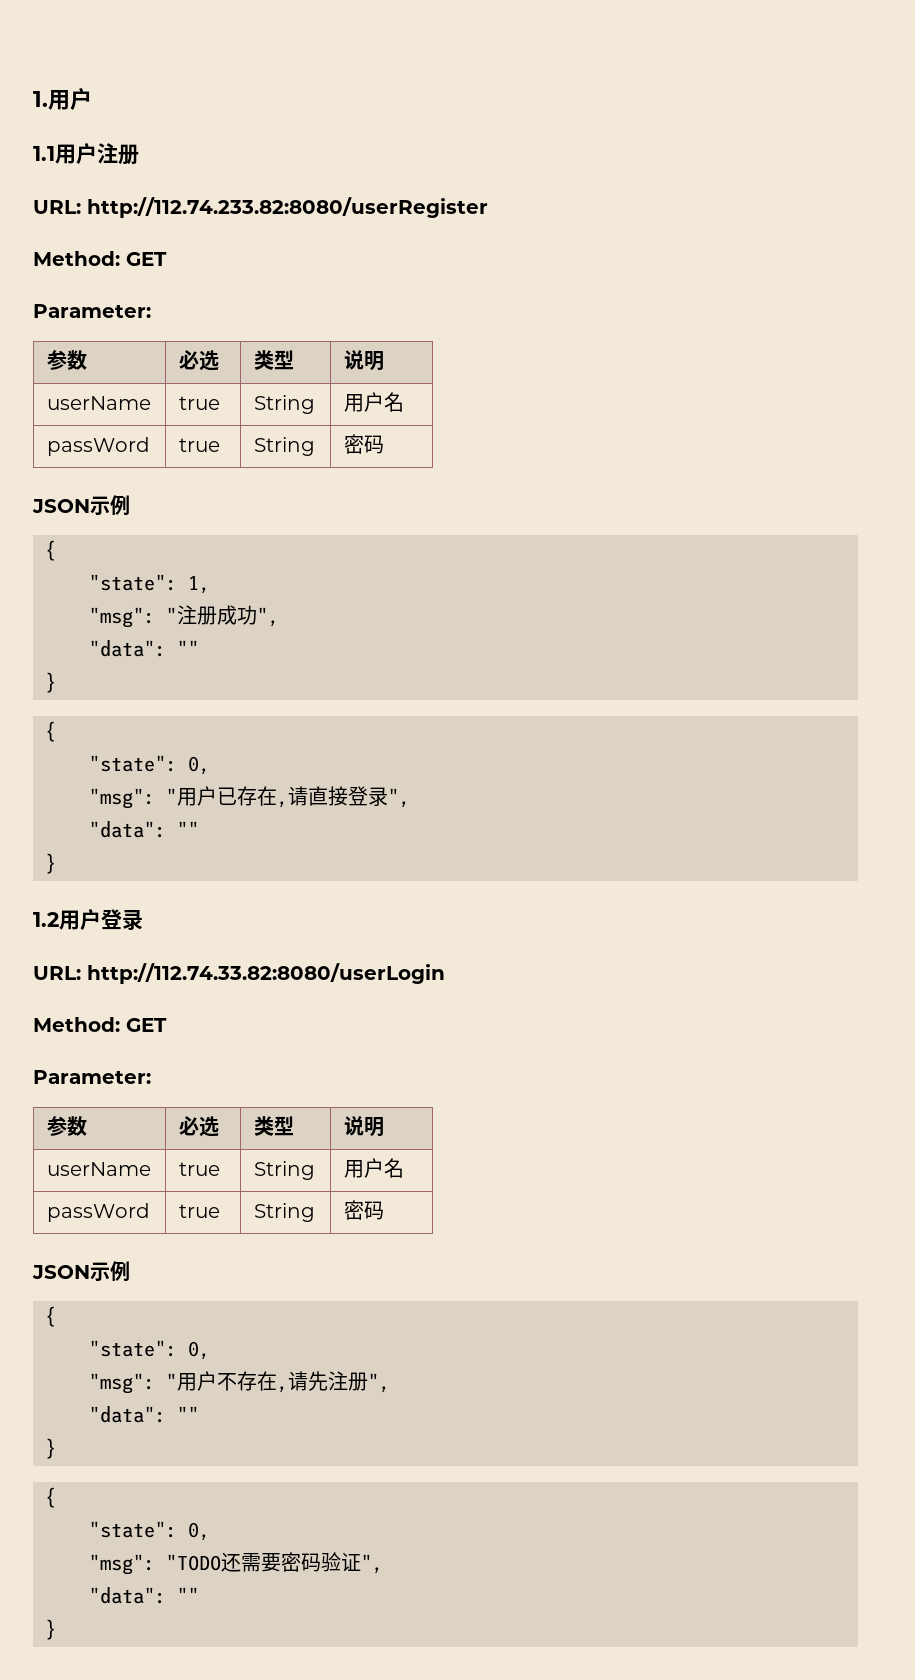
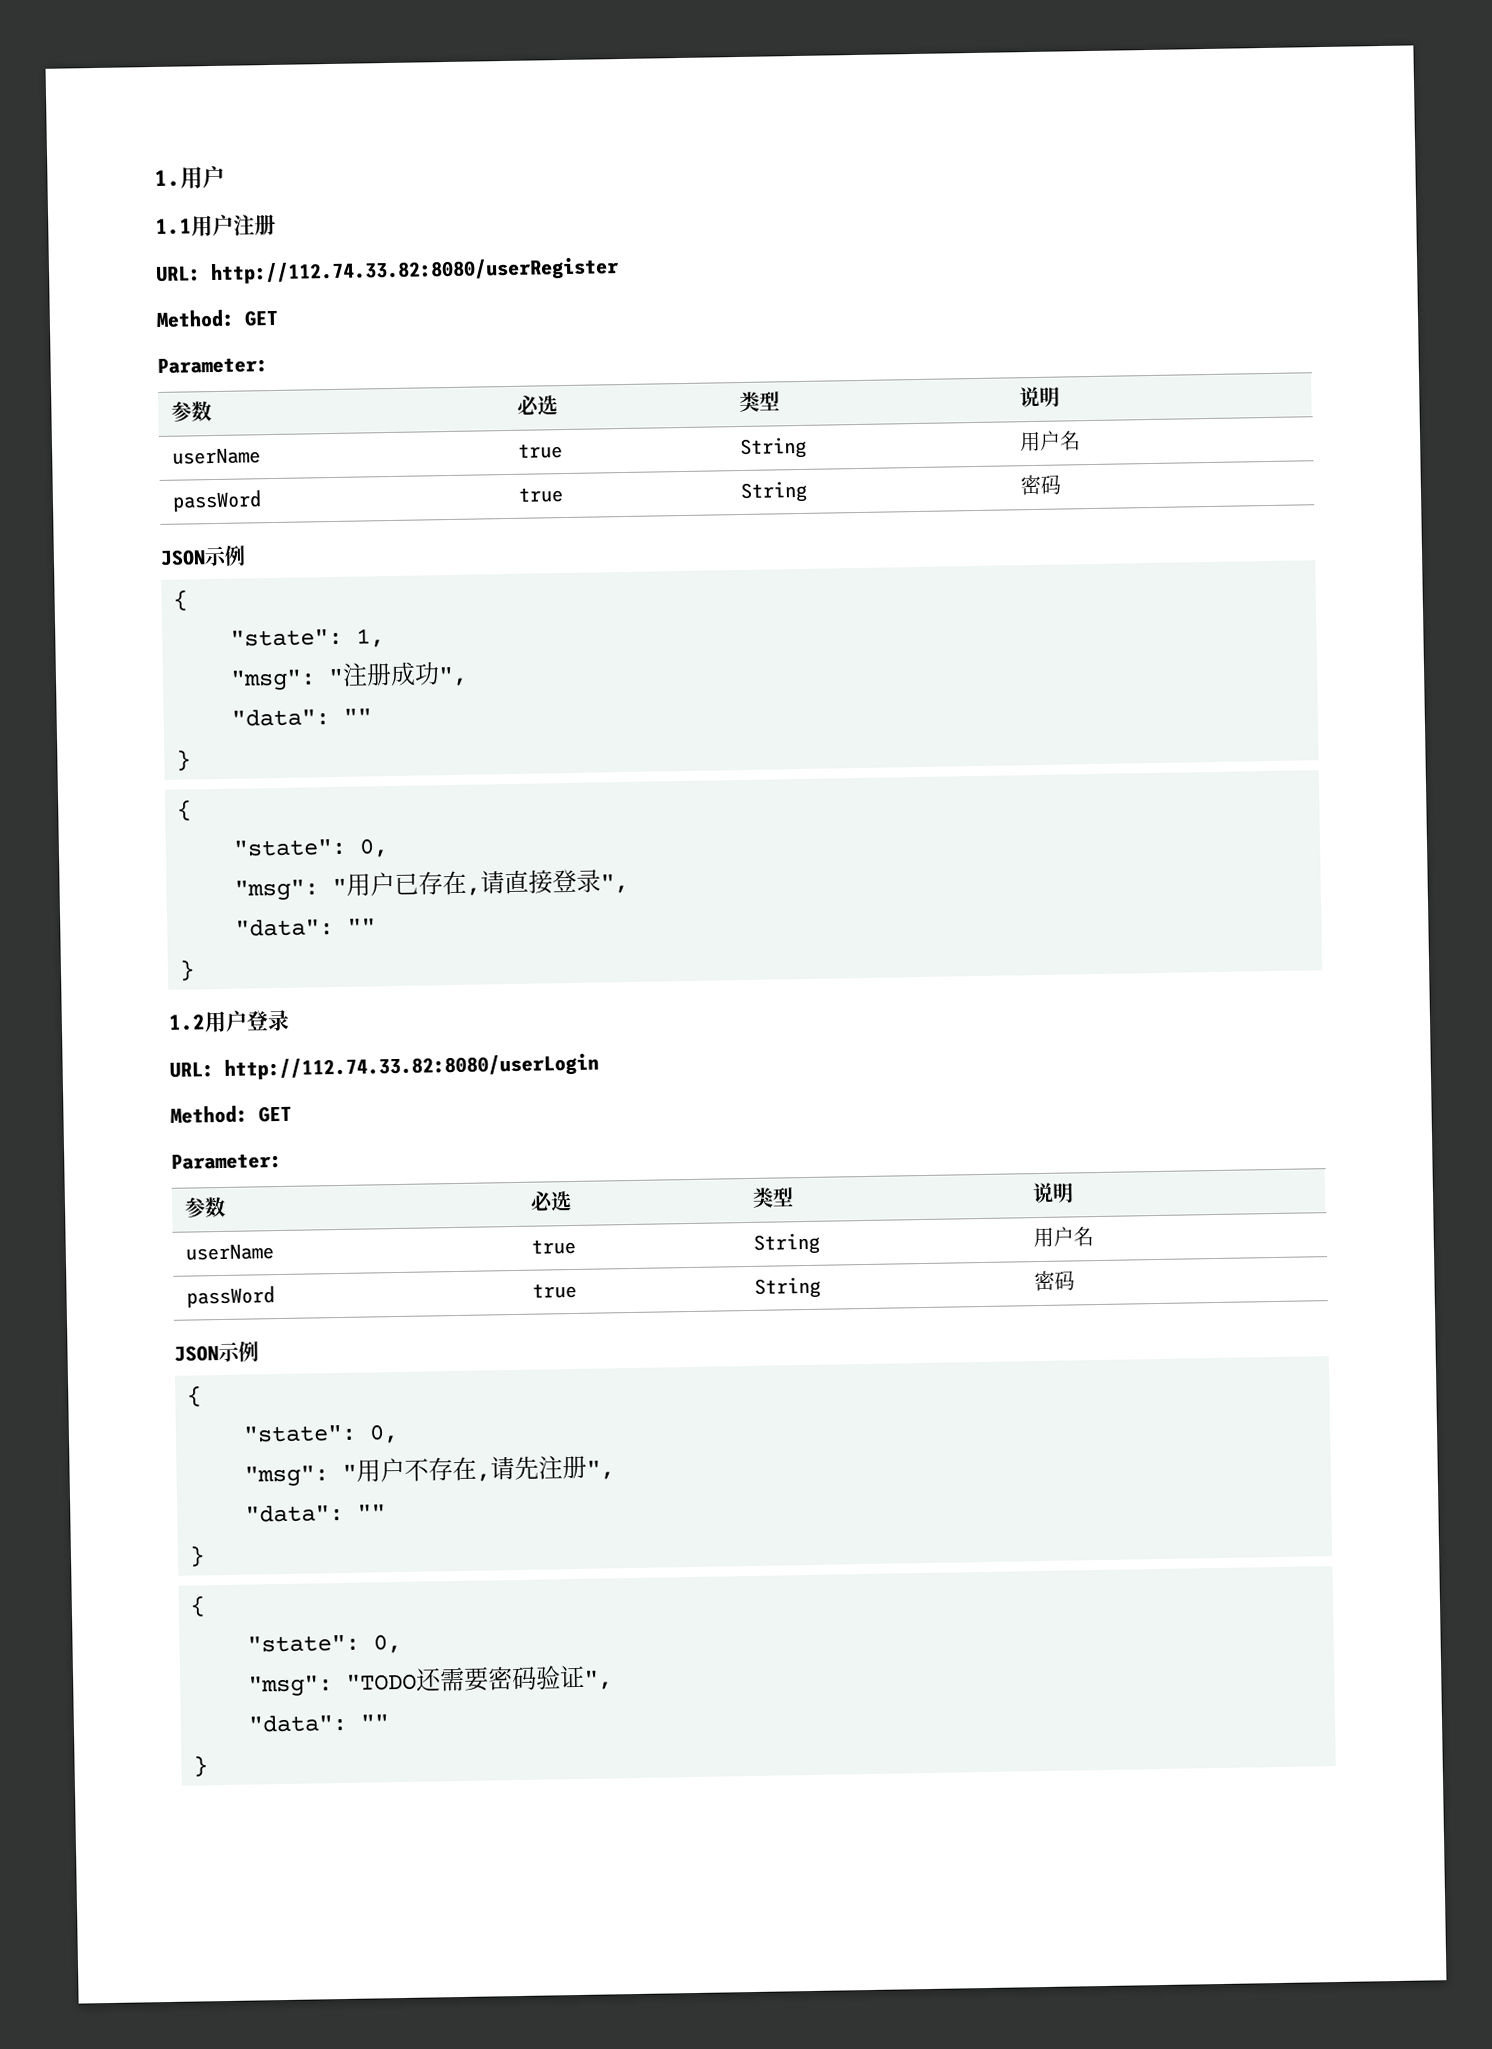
- URL: http://112.74.233.82:8080/userRegister
+ URL: http://112.74.33.82:8080/userRegister

